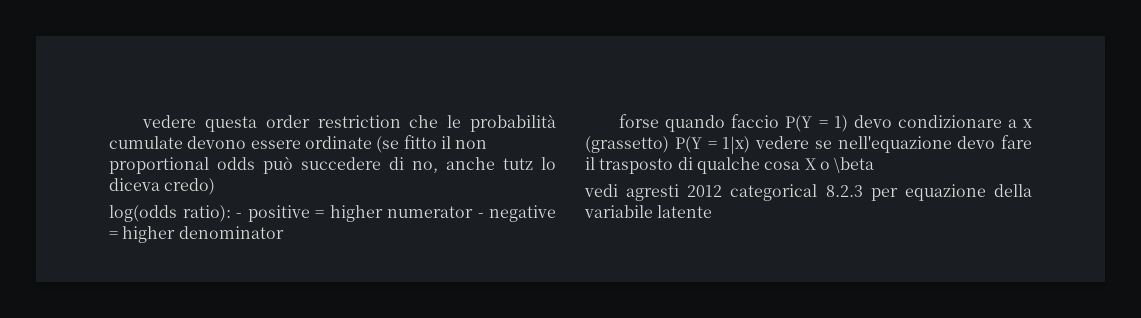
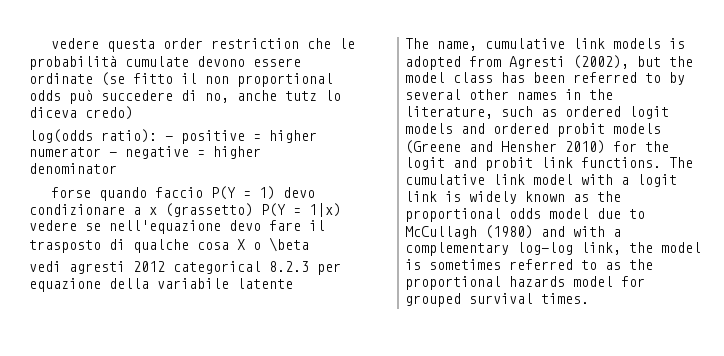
+ The name, cumulative link models is adopted from Agresti (2002), but the model class has been referred to by several other names in the literature, such as ordered logit models and ordered probit models (Greene and Hensher 2010) for the logit and probit link functions. The cumulative link model with a logit link is widely known as the proportional odds model due to McCullagh (1980) and with a complementary log-log link, the model is sometimes referred to as the proportional hazards model for grouped survival times.

